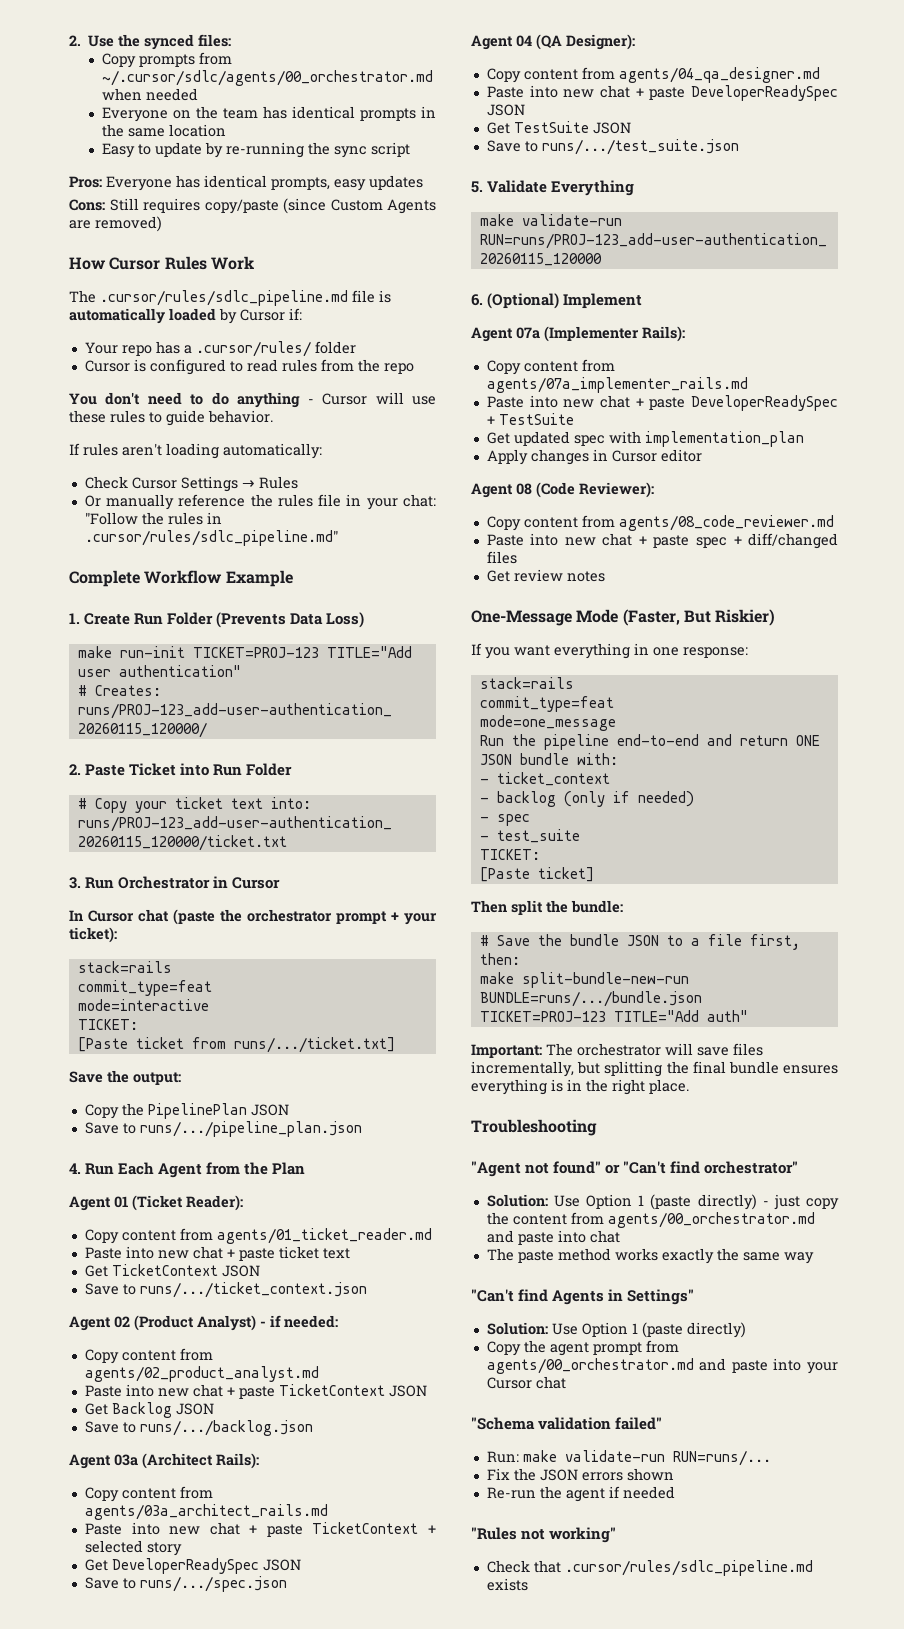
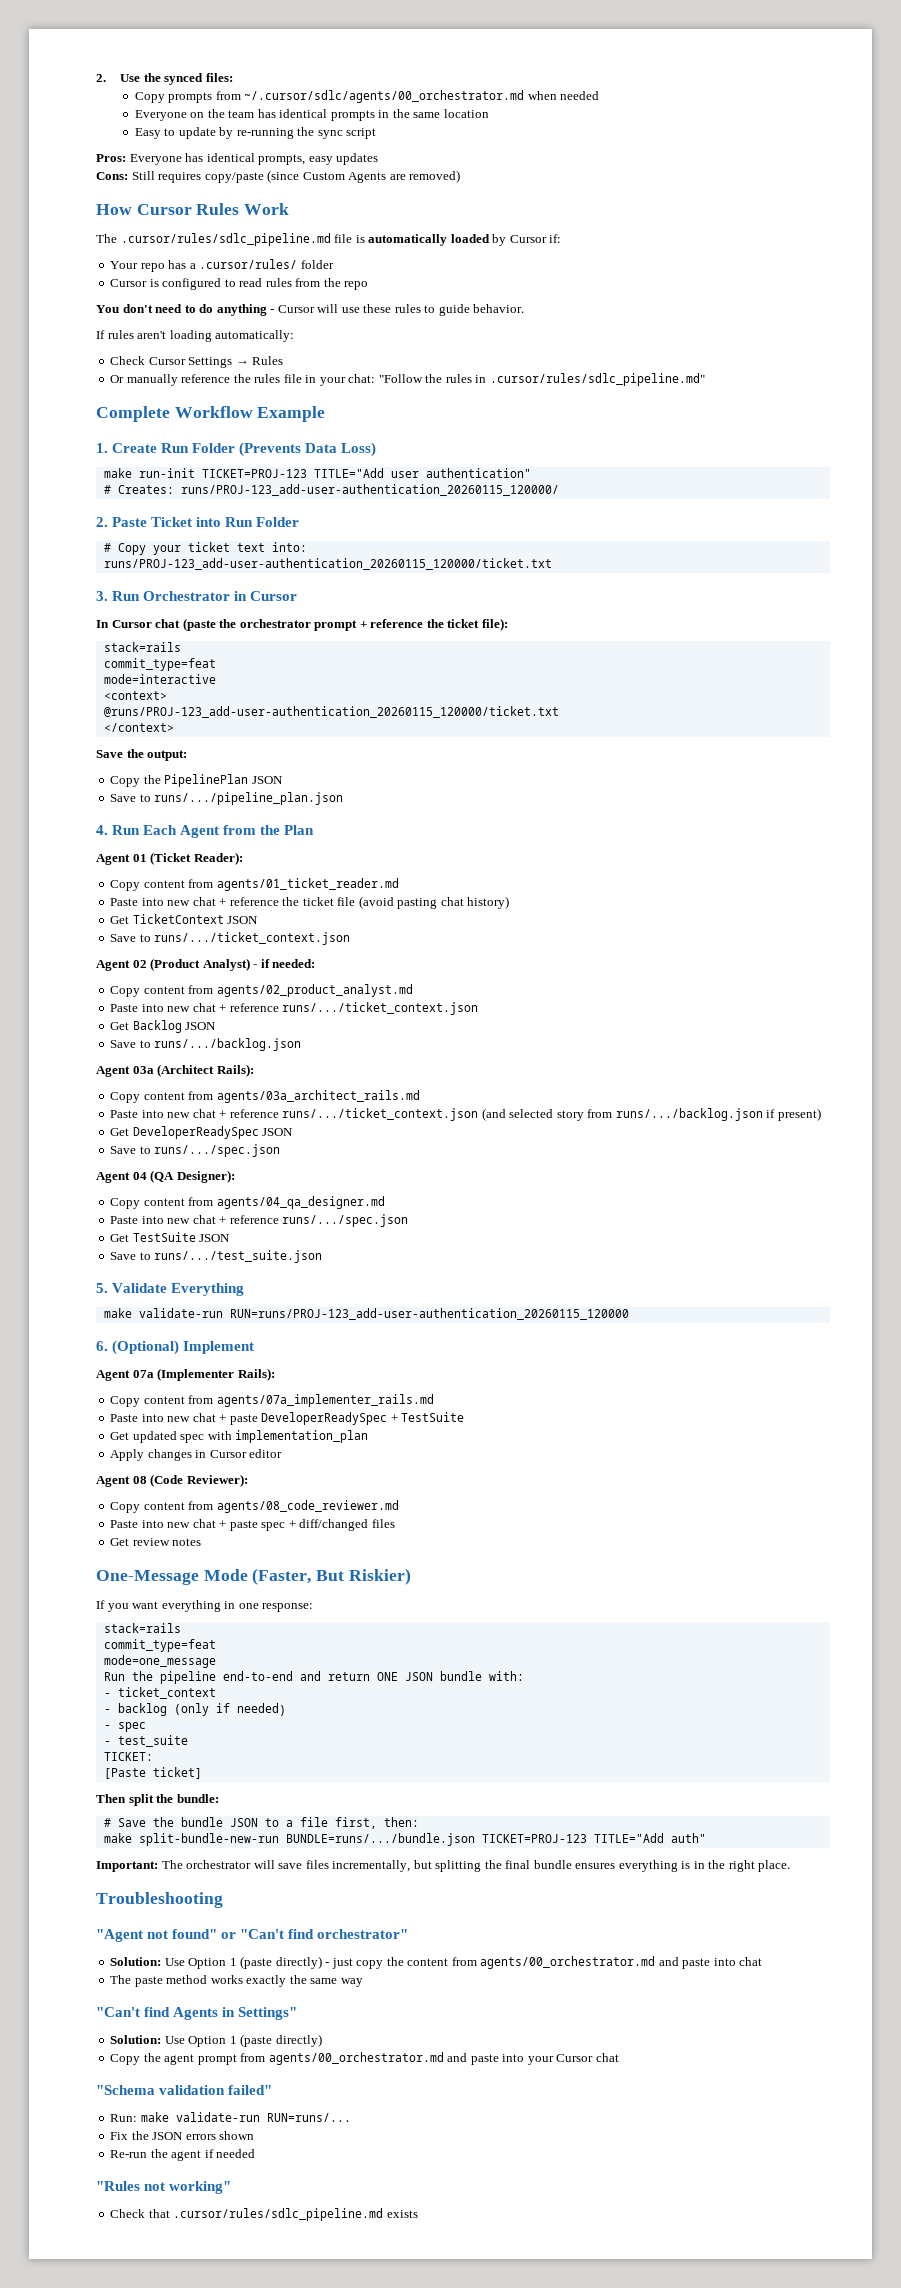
- In Cursor chat (paste the orchestrator prompt + your ticket):
+ In Cursor chat (paste the orchestrator prompt + reference the ticket file):
  mode=interactive
- TICKET:
- [Paste ticket from runs/.../ticket.txt]
+ <context>
+ @runs/PROJ-123_add-user-authentication_20260115_120000/ticket.txt
+ </context>
- Paste into new chat + paste ticket text
+ Paste into new chat + reference the ticket file (avoid pasting chat history)
  Copy content from agents/02_product_analyst.md
- Paste into new chat + paste TicketContext JSON
+ Paste into new chat + reference runs/.../ticket_context.json
- Paste into new chat + paste TicketContext + selected story
+ Paste into new chat + reference runs/.../ticket_context.json (and selected story from runs/.../backlog.json if present)
- Paste into new chat + paste DeveloperReadySpec JSON
+ Paste into new chat + reference runs/.../spec.json

